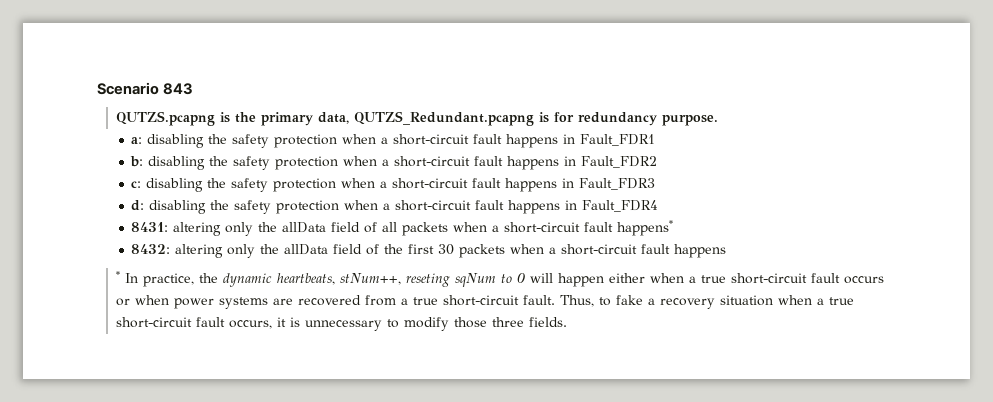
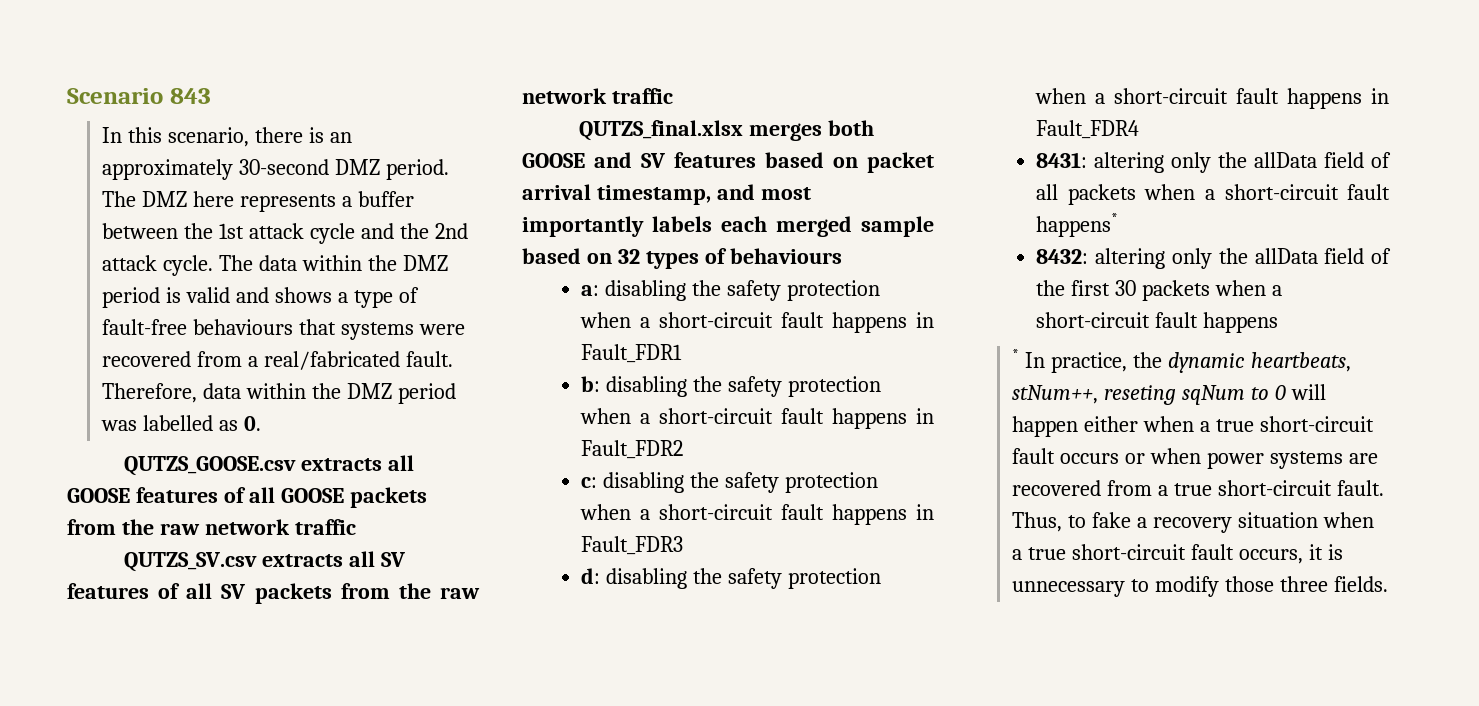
- QUTZS.pcapng is the primary data, QUTZS_Redundant.pcapng is for redundancy purpose.
+ In this scenario, there is an approximately 30-second DMZ period. The DMZ here represents a buffer between the 1st attack cycle and the 2nd attack cycle. The data within the DMZ period is valid and shows a type of fault-free behaviours that systems were recovered from a real/fabricated fault. Therefore, data within the DMZ period was labelled as 0.
+ QUTZS_GOOSE.csv extracts all GOOSE features of all GOOSE packets from the raw network traffic
+ QUTZS_SV.csv extracts all SV features of all SV packets from the raw network traffic
+ QUTZS_final.xlsx merges both GOOSE and SV features based on packet arrival timestamp, and most importantly labels each merged sample based on 32 types of behaviours

